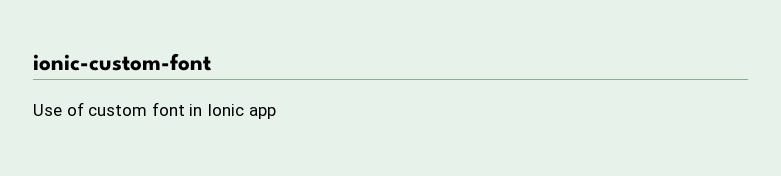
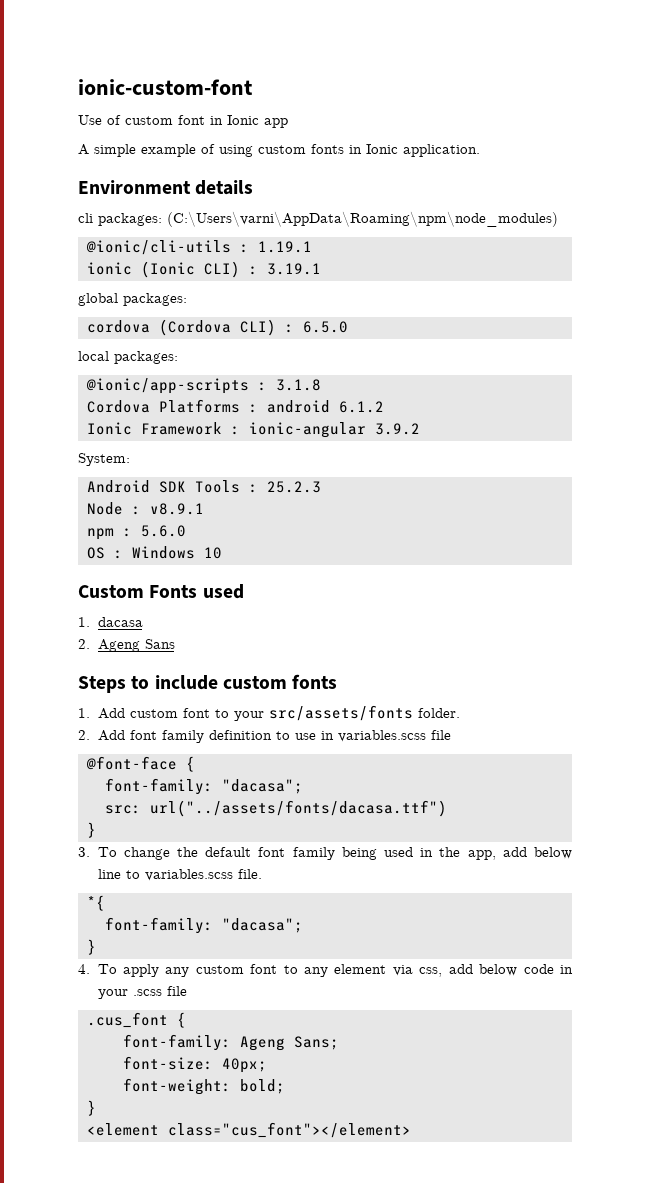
+ A simple example of using custom fonts in Ionic application.
+ Environment details
+ cli packages: (C:\Users\varni\AppData\Roaming\npm\node_modules)
+ @ionic/cli-utils : 1.19.1
+ ionic (Ionic CLI) : 3.19.1
+ global packages:
+ cordova (Cordova CLI) : 6.5.0
+ local packages:
+ @ionic/app-scripts : 3.1.8
+ Cordova Platforms : android 6.1.2
+ Ionic Framework : ionic-angular 3.9.2
+ System:
+ Android SDK Tools : 25.2.3
+ Node : v8.9.1
+ npm : 5.6.0
+ OS : Windows 10
+ Custom Fonts used
+ 1. dacasa
+ 2. Ageng Sans
+ Steps to include custom fonts
+ 1. Add custom font to your src/assets/fonts folder.
+ 2. Add font family definition to use in variables.scss file
+ @font-face {
+ font-family: "dacasa";
+ src: url("../assets/fonts/dacasa.ttf")
+ }
+ 3. To change the default font family being used in the app, add below line to variables.scss file.
+ *{
+ font-family: "dacasa";
+ }
+ 4. To apply any custom font to any element via css, add below code in your .scss file
+ .cus_font {
+ font-family: Ageng Sans;
+ font-size: 40px;
+ font-weight: bold;
+ }
+ <element class="cus_font"></element>

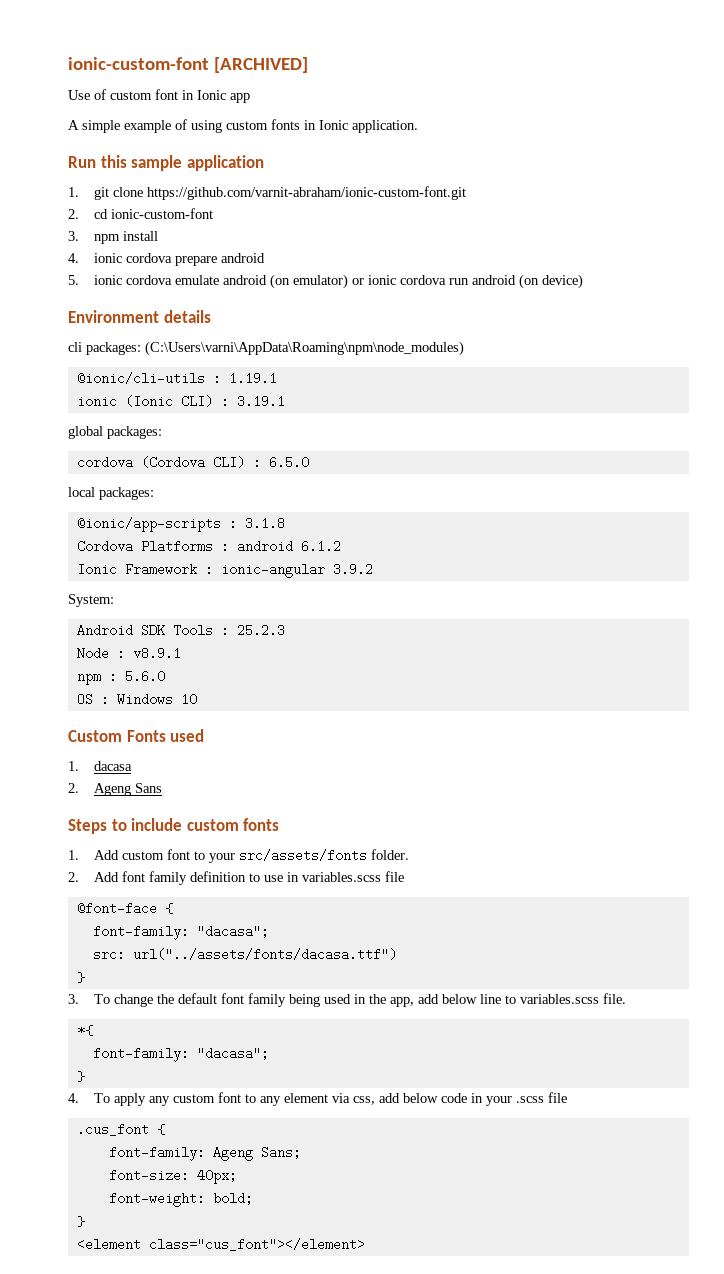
- ionic-custom-font
+ ionic-custom-font [ARCHIVED]
+ Run this sample application
+ 1. git clone https://github.com/varnit-abraham/ionic-custom-font.git
+ 2. cd ionic-custom-font
+ 3. npm install
+ 4. ionic cordova prepare android
+ 5. ionic cordova emulate android (on emulator) or ionic cordova run android (on device)

